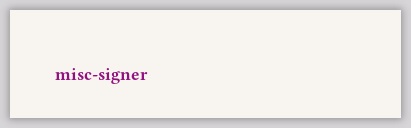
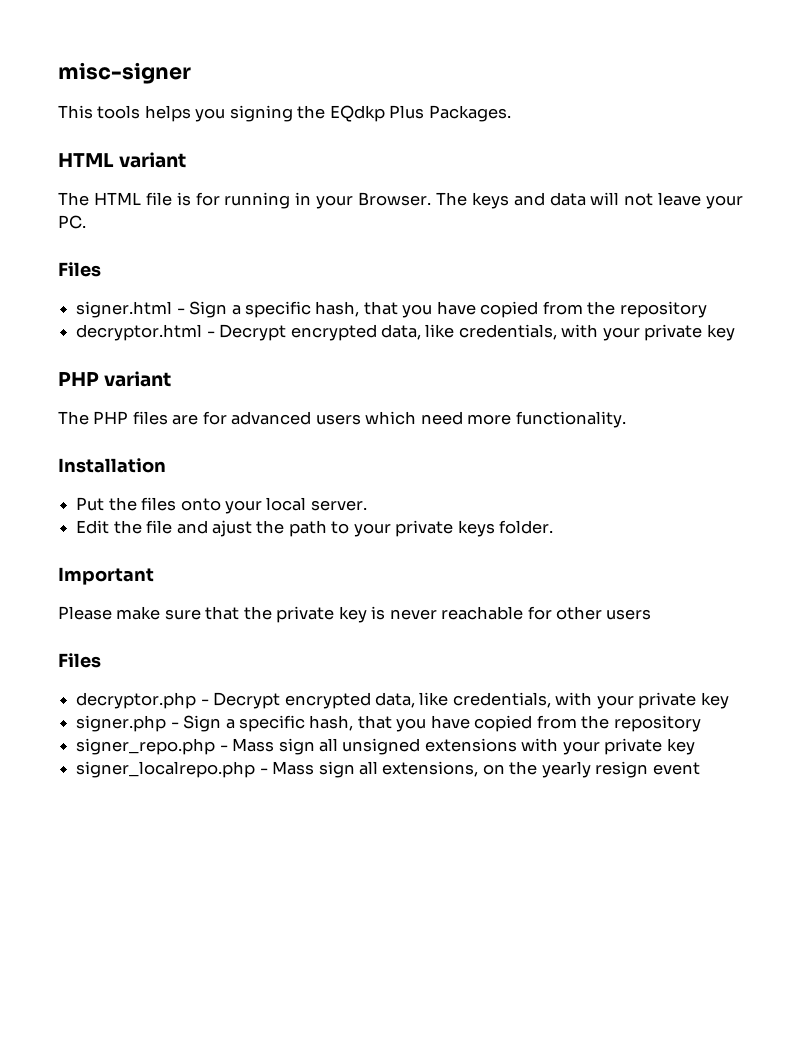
+ This tools helps you signing the EQdkp Plus Packages.
+ HTML variant
+ The HTML file is for running in your Browser. The keys and data will not leave your PC.
+ Files
+ signer.html - Sign a specific hash, that you have copied from the repository
+ decryptor.html - Decrypt encrypted data, like credentials, with your private key
+ PHP variant
+ The PHP files are for advanced users which need more functionality.
+ Installation
+ Put the files onto your local server.
+ Edit the file and ajust the path to your private keys folder.
+ Important
+ Please make sure that the private key is never reachable for other users
+ Files
+ decryptor.php - Decrypt encrypted data, like credentials, with your private key
+ signer.php - Sign a specific hash, that you have copied from the repository
+ signer_repo.php - Mass sign all unsigned extensions with your private key
+ signer_localrepo.php - Mass sign all extensions, on the yearly resign event

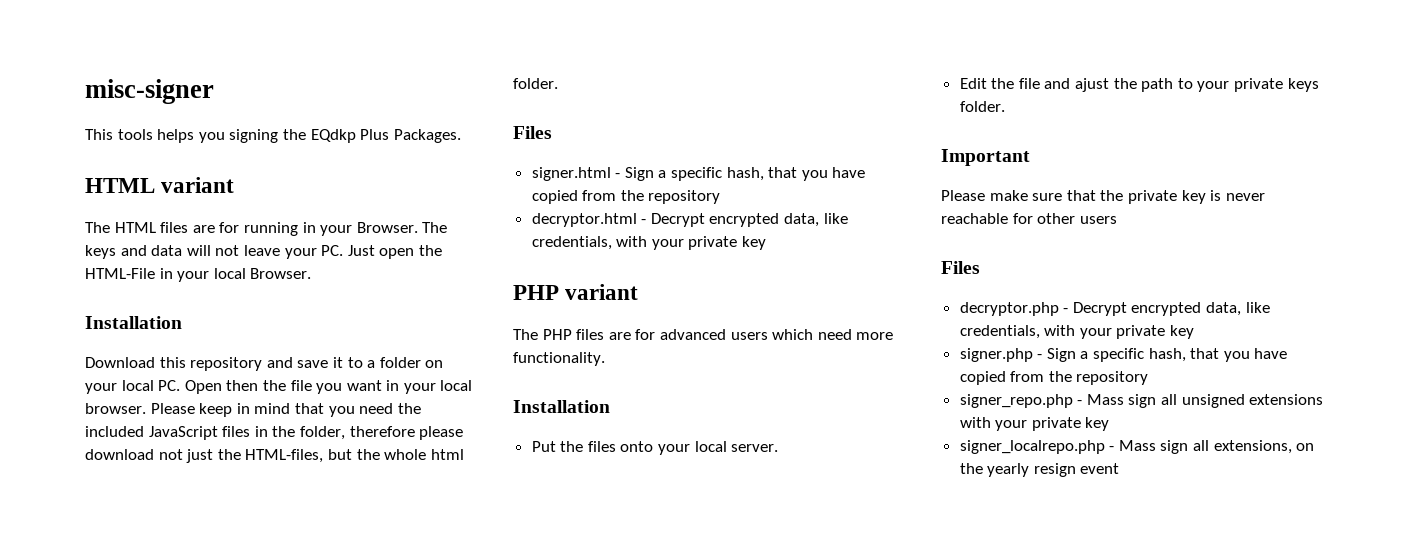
- The HTML file is for running in your Browser.
+ The HTML files are for running in your Browser.
- The keys and data will not leave your PC.
+ The keys and data will not leave your PC. Just open the HTML-File in your local Browser.
+ Installation
+ Download this repository and save it to a folder on your local PC. Open then the file you want in your local browser. Please keep in mind that you need the included JavaScript files in the folder, therefore please download not just the HTML-files, but the whole html folder.

